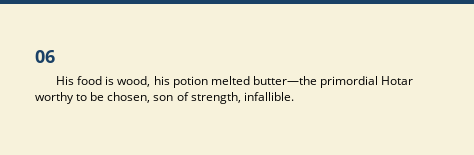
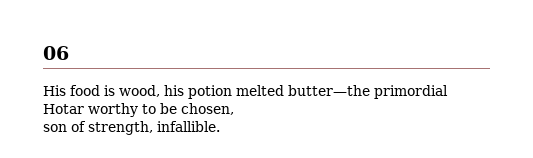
- His food is wood, his potion melted butter—the primordial Hotar worthy to be chosen, son of strength, infallible.
+ His food is wood, his potion melted butter—the primordial Hotar worthy to be chosen,
+ son of strength, infallible.

